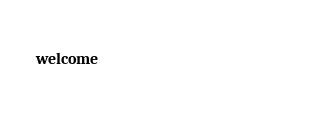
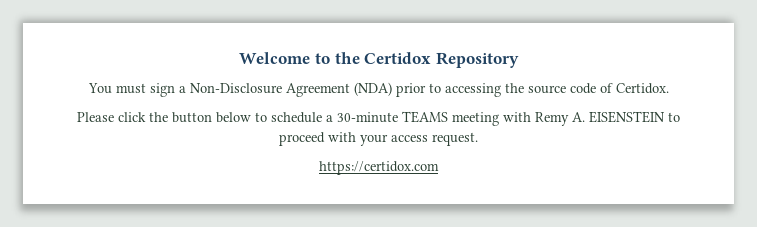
- welcome
+ Welcome to the Certidox Repository
+ You must sign a Non-Disclosure Agreement (NDA) prior to accessing the source code of Certidox.
+ Please click the button below to schedule a 30-minute TEAMS meeting with Remy A. EISENSTEIN to proceed with your access request.
+ https://certidox.com

